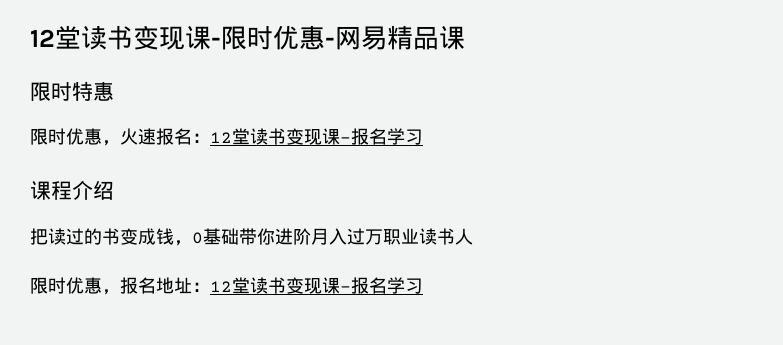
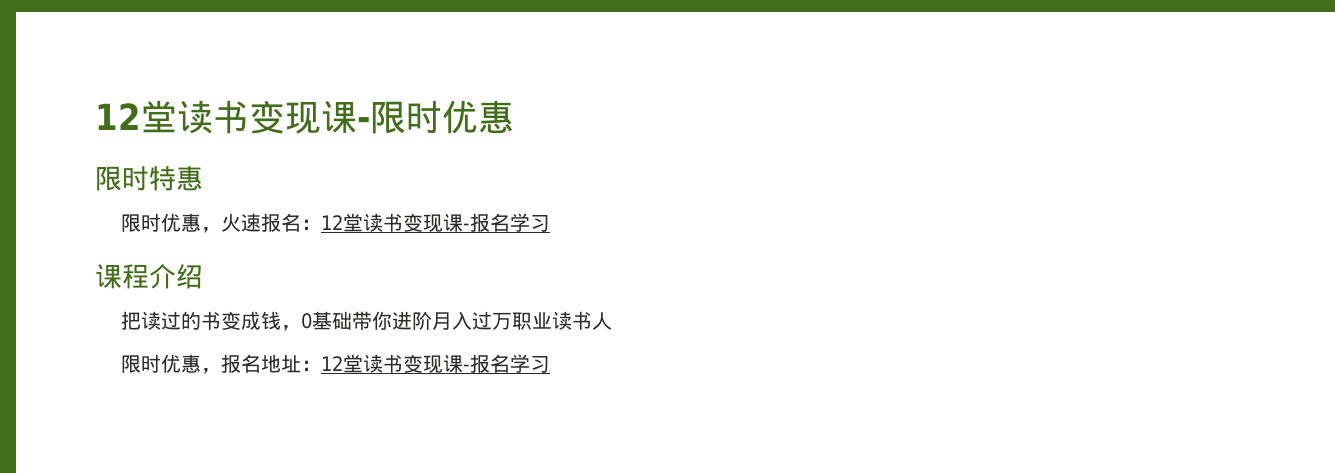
- 12堂读书变现课-限时优惠-网易精品课
+ 12堂读书变现课-限时优惠

